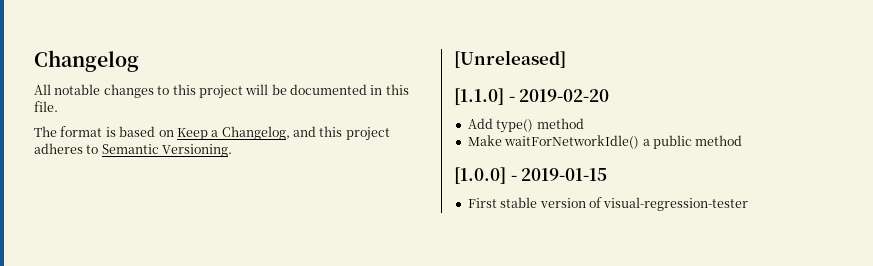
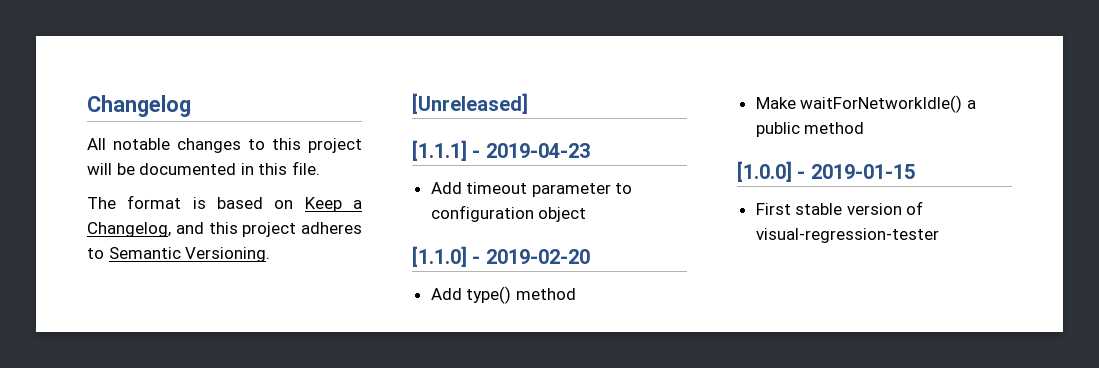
+ [1.1.1] - 2019-04-23
+ Add timeout parameter to configuration object

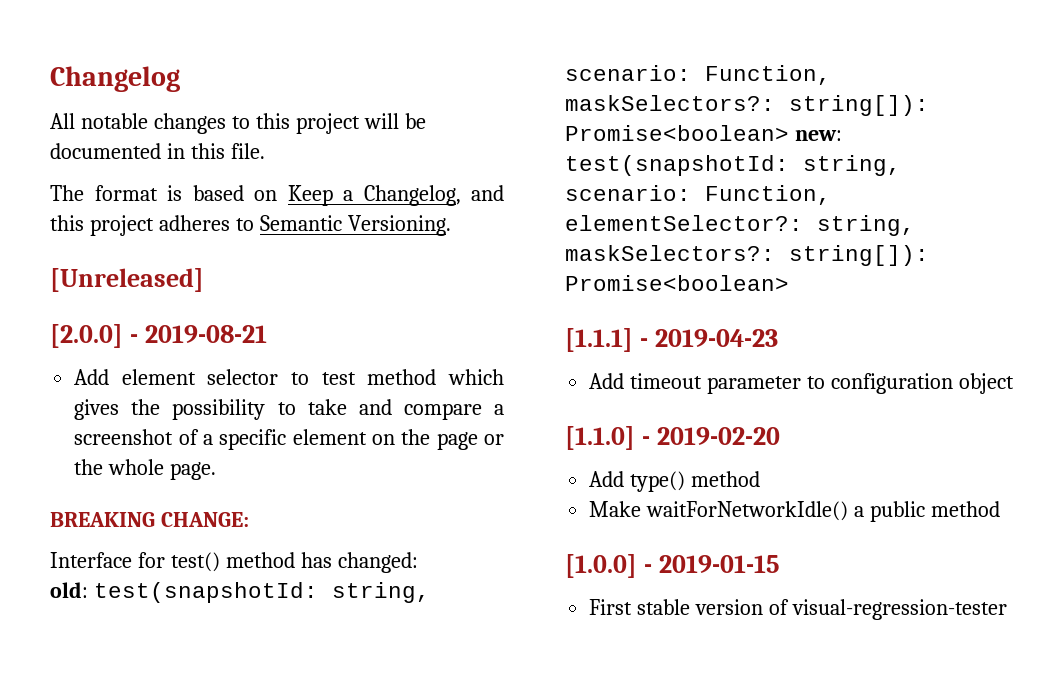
+ [2.0.0] - 2019-08-21
+ Add element selector to test method which gives the possibility to take and compare a screenshot of a specific element on the page or the whole page.
+ BREAKING CHANGE:
+ Interface for test() method has changed:
+ old: test(snapshotId: string, scenario: Function, maskSelectors?: string[]): Promise<boolean> new: test(snapshotId: string, scenario: Function, elementSelector?: string, maskSelectors?: string[]): Promise<boolean>

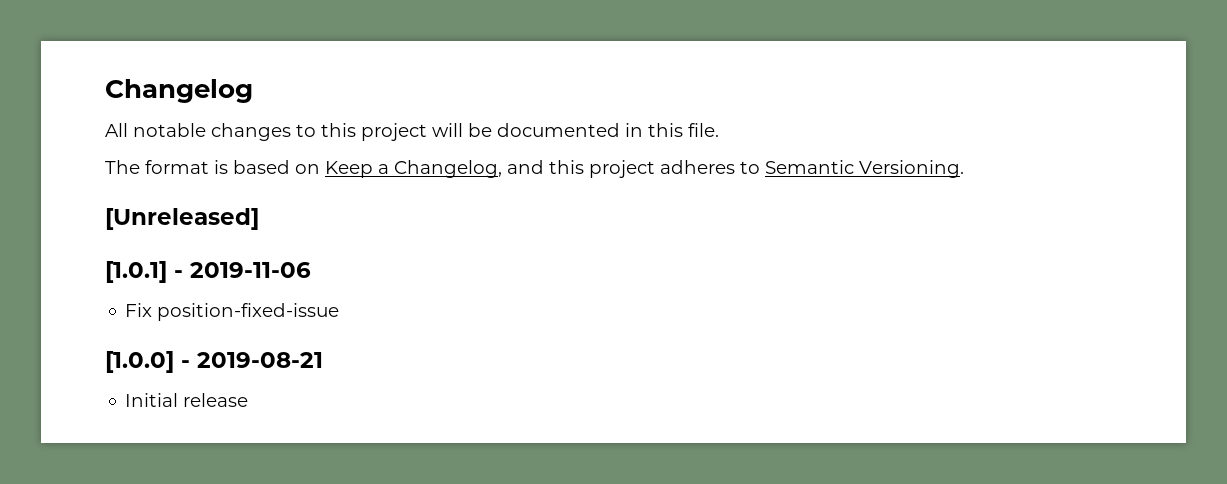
- [2.0.0] - 2019-08-21
- Add element selector to test method which gives the possibility to take and compare a screenshot of a specific element on the page or the whole page.
- BREAKING CHANGE:
- Interface for test() method has changed:
- old: test(snapshotId: string, scenario: Function, maskSelectors?: string[]): Promise<boolean> new: test(snapshotId: string, scenario: Function, elementSelector?: string, maskSelectors?: string[]): Promise<boolean>
- [1.1.1] - 2019-04-23
- Add timeout parameter to configuration object
- [1.1.0] - 2019-02-20
- Add type() method
- Make waitForNetworkIdle() a public method
- [1.0.0] - 2019-01-15
- First stable version of visual-regression-tester
+ [1.0.1] - 2019-11-06
+ Fix position-fixed-issue
+ [1.0.0] - 2019-08-21
+ Initial release

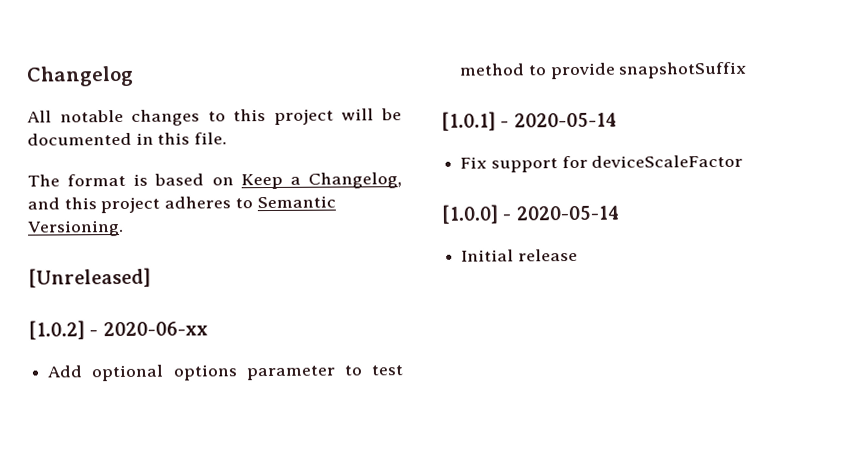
+ [1.0.2] - 2020-06-xx
+ Add optional options parameter to test method to provide snapshotSuffix
- [1.0.1] - 2019-11-06
+ [1.0.1] - 2020-05-14
- Fix position-fixed-issue
+ Fix support for deviceScaleFactor
- [1.0.0] - 2019-08-21
+ [1.0.0] - 2020-05-14

